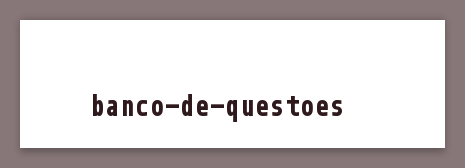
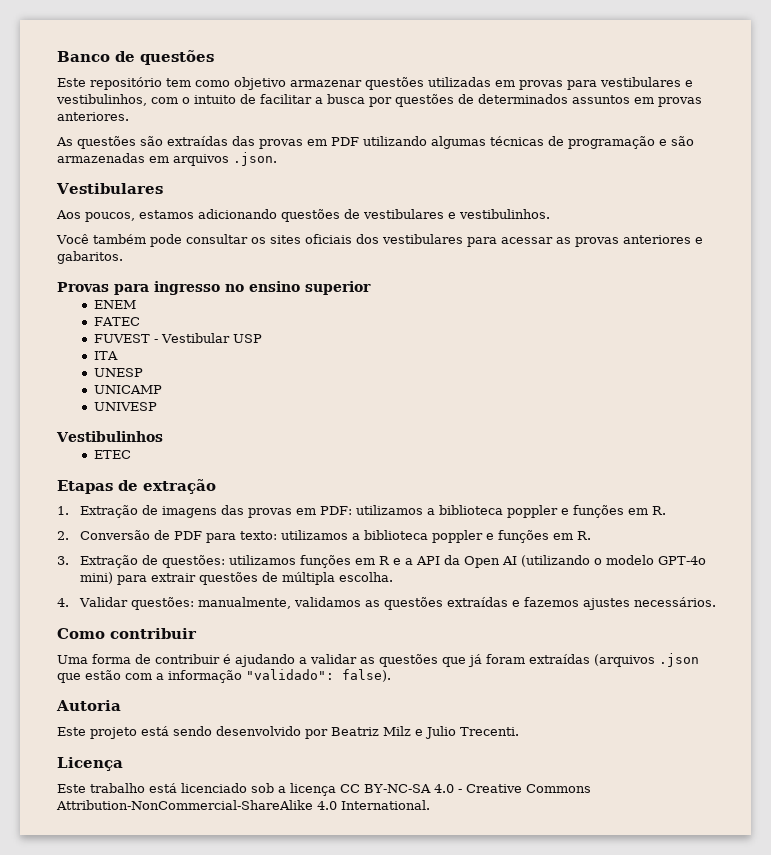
- banco-de-questoes
+ Banco de questões
+ Este repositório tem como objetivo armazenar questões utilizadas em provas para vestibulares e vestibulinhos, com o intuito de facilitar a busca por questões de determinados assuntos em provas anteriores.
+ As questões são extraídas das provas em PDF utilizando algumas técnicas de programação e são armazenadas em arquivos .json.
+ Vestibulares
+ Aos poucos, estamos adicionando questões de vestibulares e vestibulinhos.
+ Você também pode consultar os sites oficiais dos vestibulares para acessar as provas anteriores e gabaritos.
+ Provas para ingresso no ensino superior
+ ENEM
+ FATEC
+ FUVEST - Vestibular USP
+ ITA
+ UNESP
+ UNICAMP
+ UNIVESP
+ Vestibulinhos
+ ETEC
+ Etapas de extração
+ 1. Extração de imagens das provas em PDF: utilizamos a biblioteca poppler e funções em R.
+ 2. Conversão de PDF para texto: utilizamos a biblioteca poppler e funções em R.
+ 3. Extração de questões: utilizamos funções em R e a API da Open AI (utilizando o modelo GPT-4o mini) para extrair questões de múltipla escolha.
+ 4. Validar questões: manualmente, validamos as questões extraídas e fazemos ajustes necessários.
+ Como contribuir
+ Uma forma de contribuir é ajudando a validar as questões que já foram extraídas (arquivos .json que estão com a informação "validado": false).
+ Autoria
+ Este projeto está sendo desenvolvido por Beatriz Milz e Julio Trecenti.
+ Licença
+ Este trabalho está licenciado sob a licença CC BY-NC-SA 4.0 - Creative Commons Attribution-NonCommercial-ShareAlike 4.0 International.

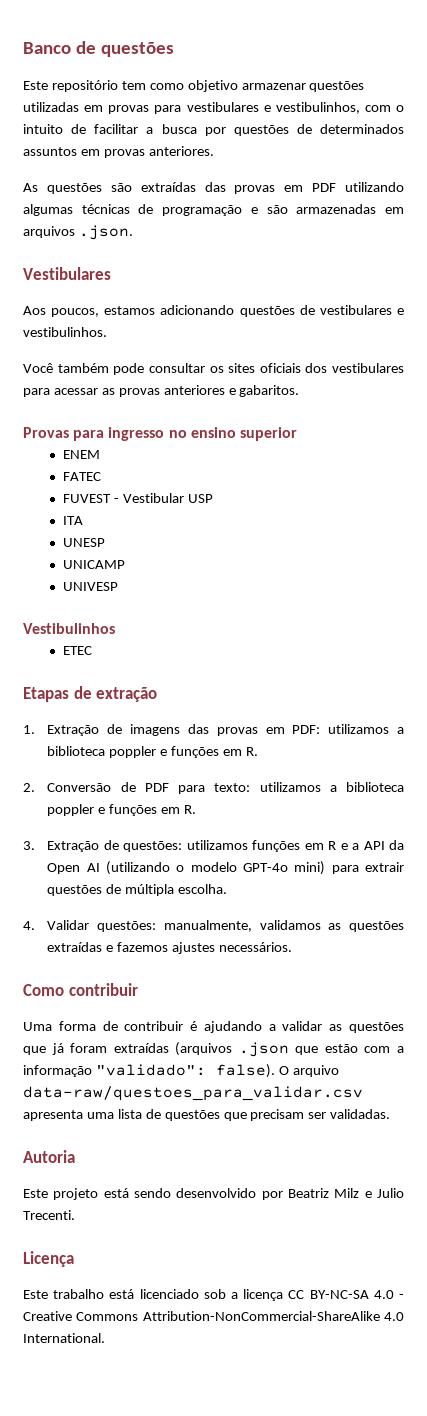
+ O arquivo data-raw/questoes_para_validar.csv apresenta uma lista de questões que precisam ser validadas.

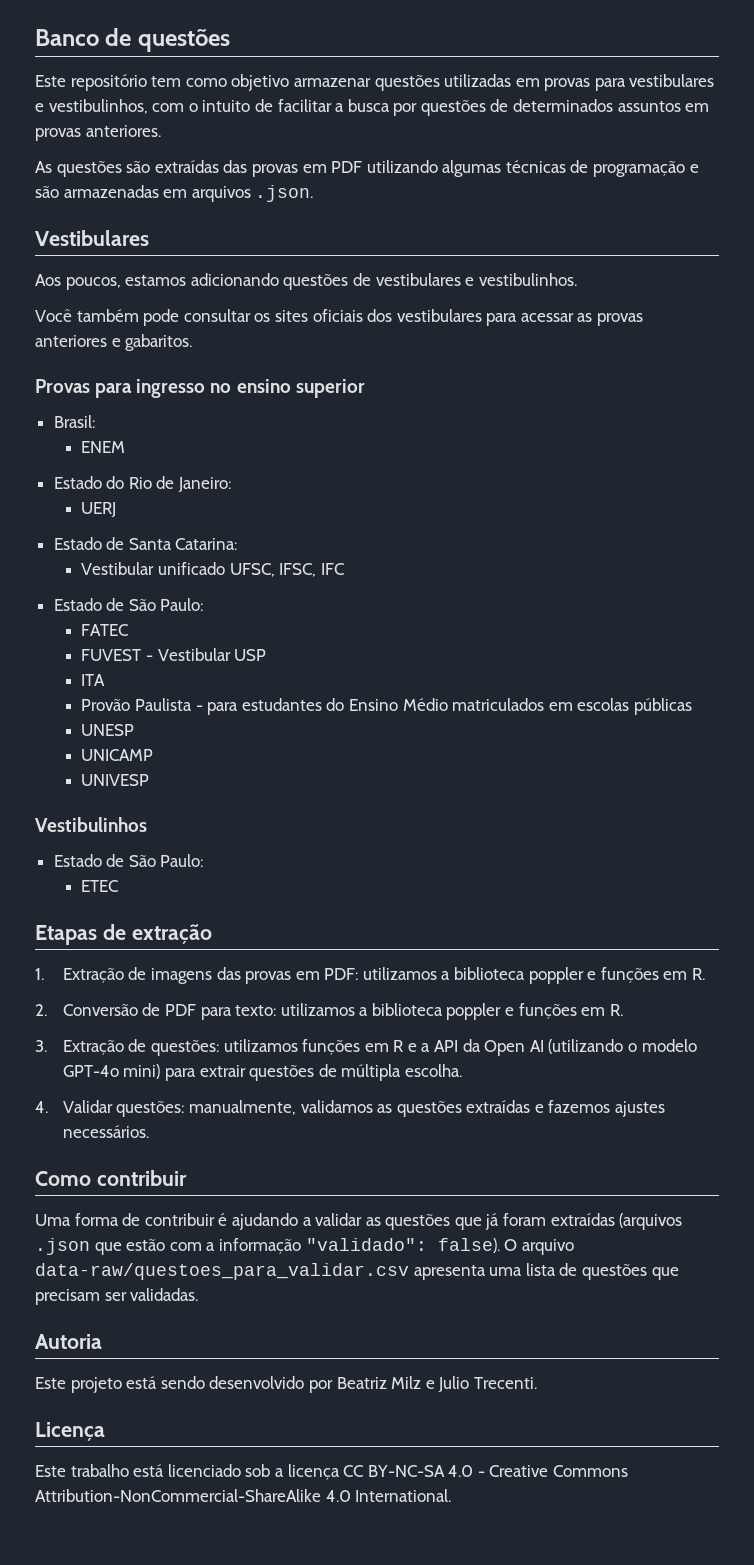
+ Brasil:
+ Estado do Rio de Janeiro:
+ UERJ
+ Estado de Santa Catarina:
+ Vestibular unificado UFSC, IFSC, IFC
+ Estado de São Paulo:
+ Provão Paulista - para estudantes do Ensino Médio matriculados em escolas públicas
  Vestibulinhos
+ Estado de São Paulo:

